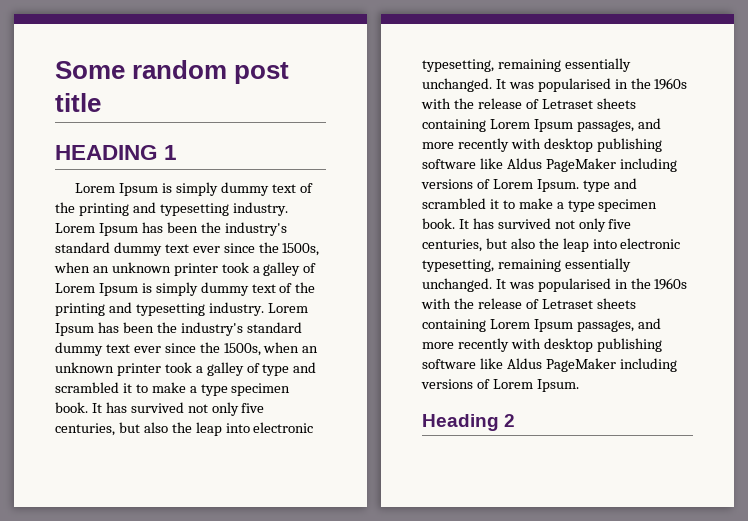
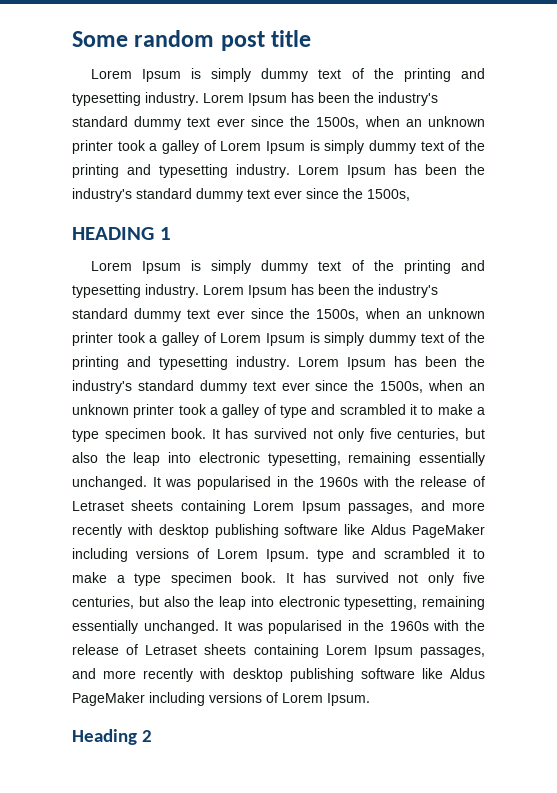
  Some random post title
+ Lorem Ipsum is simply dummy text of the printing and typesetting industry. Lorem Ipsum has been the industry's standard dummy text ever since the 1500s, when an unknown printer took a galley of Lorem Ipsum is simply dummy text of the printing and typesetting industry. Lorem Ipsum has been the industry's standard dummy text ever since the 1500s,

